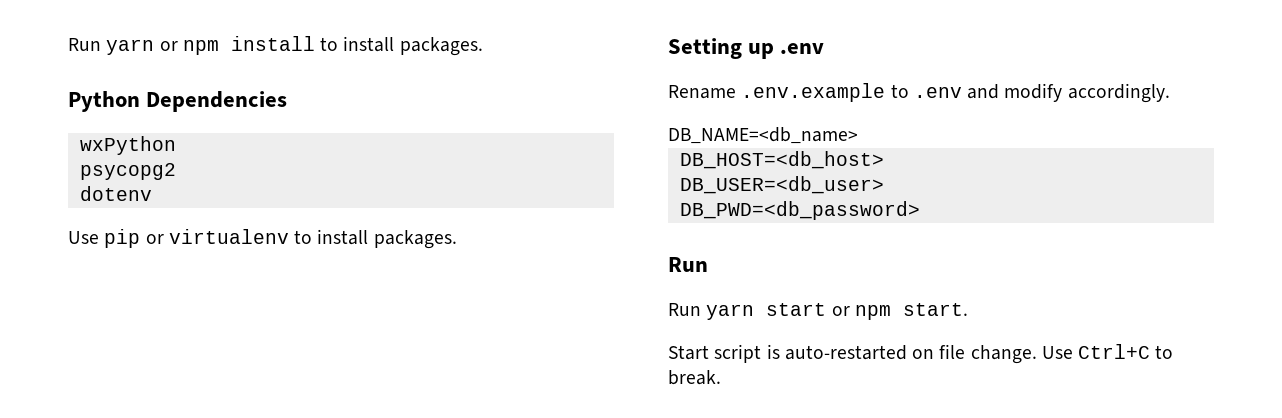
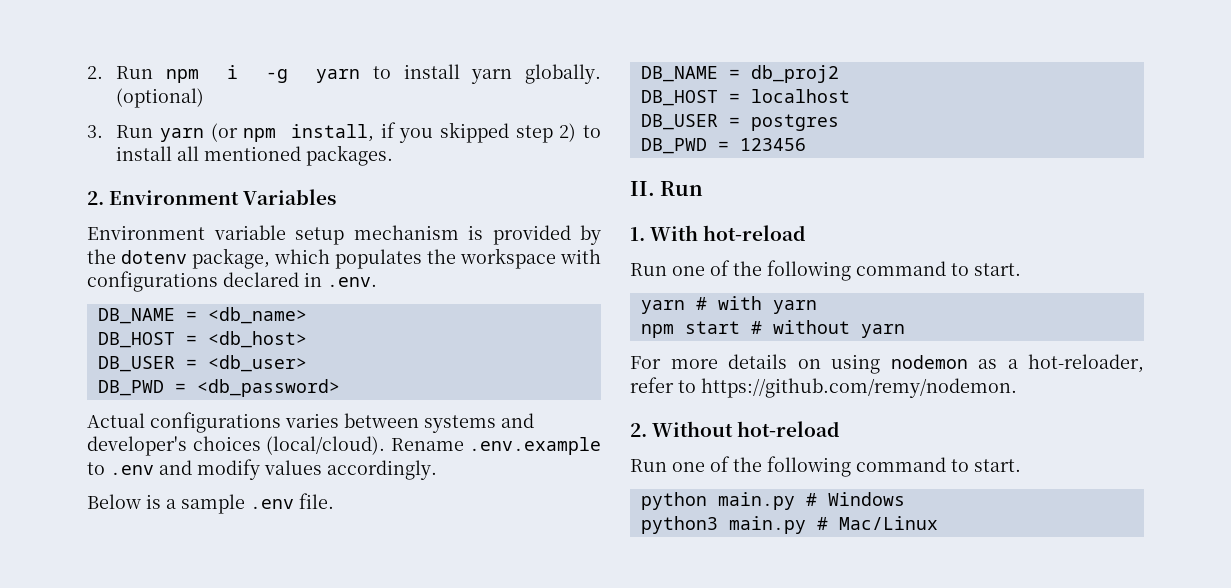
- Run yarn or npm install to install packages.
- Python Dependencies
- wxPython
- psycopg2
- dotenv
- Use pip or virtualenv to install packages.
- Setting up .env
- Rename .env.example to .env and modify accordingly.
+ 2. Run npm i -g yarn to install yarn globally. (optional)
+ 3. Run yarn (or npm install, if you skipped step 2) to install all mentioned packages.
+ 2. Environment Variables
+ Environment variable setup mechanism is provided by the dotenv package, which populates the workspace with configurations declared in .env.
+ DB_NAME = <db_name>
+ DB_HOST = <db_host>
+ DB_USER = <db_user>
+ DB_PWD = <db_password>
+ Actual configurations varies between systems and developer's choices (local/cloud). Rename .env.example to .env and modify values accordingly.
- DB_NAME=<db_name>
- DB_HOST=<db_host>
- DB_USER=<db_user>
- DB_PWD=<db_password>
- Run
- Run yarn start or npm start.
- Start script is auto-restarted on file change. Use Ctrl+C to break.
+ Below is a sample .env file.
+ DB_NAME = db_proj2
+ DB_HOST = localhost
+ DB_USER = postgres
+ DB_PWD = 123456
+ II. Run
+ 1. With hot-reload
+ Run one of the following command to start.
+ yarn # with yarn
+ npm start # without yarn
+ For more details on using nodemon as a hot-reloader, refer to https://github.com/remy/nodemon.
+ 2. Without hot-reload
+ Run one of the following command to start.
+ python main.py # Windows
+ python3 main.py # Mac/Linux

